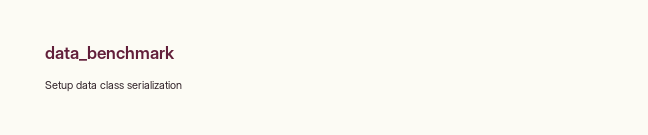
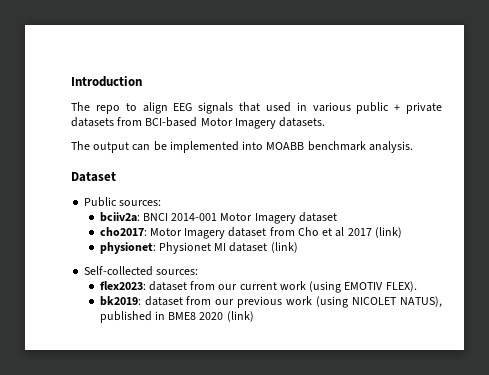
- data_benchmark
- Setup data class serialization
+ Introduction
+ The repo to align EEG signals that used in various public + private datasets from BCI-based Motor Imagery datasets.
+ The output can be implemented into MOABB benchmark analysis.
+ Dataset
+ Public sources:
+ bciiv2a: BNCI 2014-001 Motor Imagery dataset
+ cho2017: Motor Imagery dataset from Cho et al 2017 (link)
+ physionet: Physionet MI dataset (link)
+ Self-collected sources:
+ flex2023: dataset from our current work (using EMOTIV FLEX).
+ bk2019: dataset from our previous work (using NICOLET NATUS), published in BME8 2020 (link)

